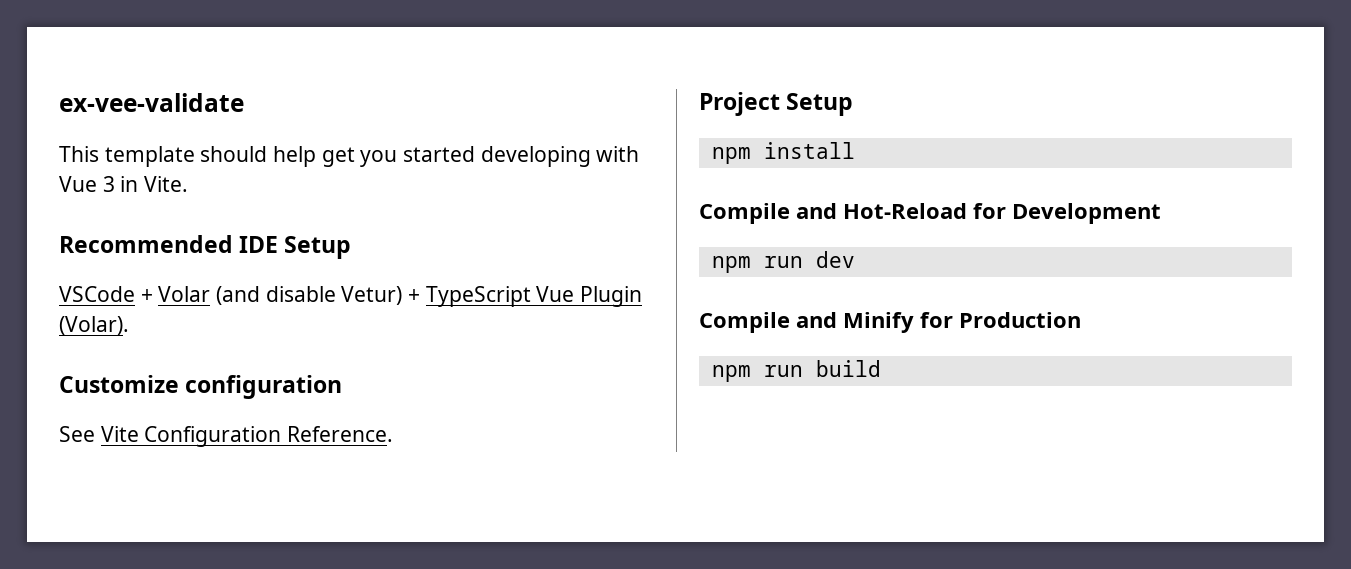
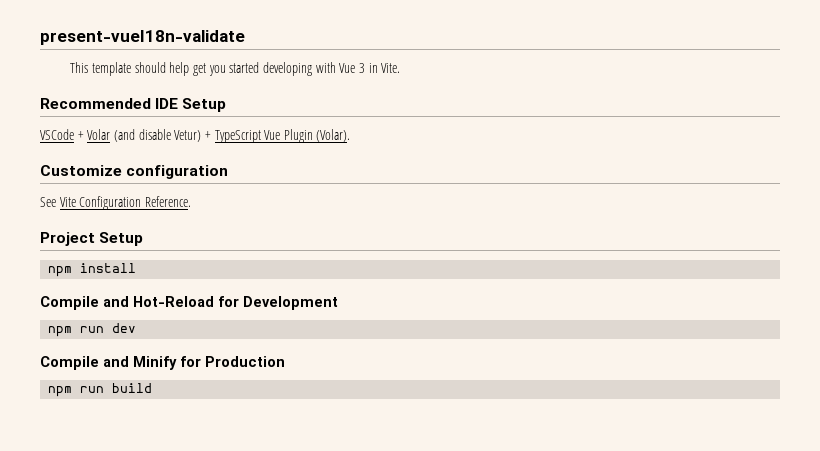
- ex-vee-validate
+ present-vueI18n-validate

